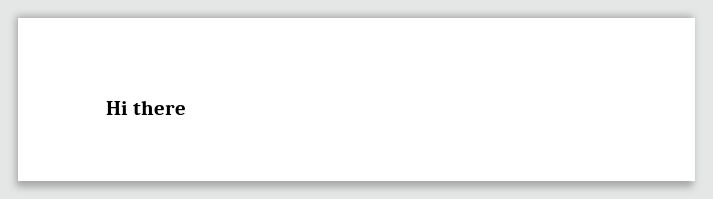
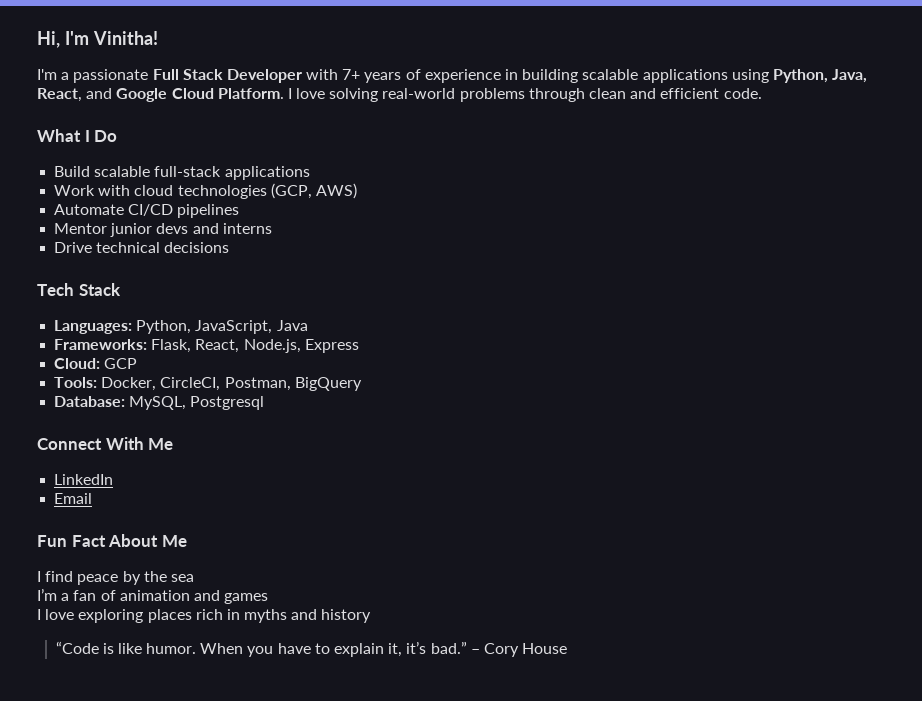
- Hi there
+ Hi, I'm Vinitha!
+ I'm a passionate Full Stack Developer with 7+ years of experience in building scalable applications using Python, Java, React, and Google Cloud Platform. I love solving real-world problems through clean and efficient code.
+ What I Do
+ Build scalable full-stack applications
+ Work with cloud technologies (GCP, AWS)
+ Automate CI/CD pipelines
+ Mentor junior devs and interns
+ Drive technical decisions
+ Tech Stack
+ Languages: Python, JavaScript, Java
+ Frameworks: Flask, React, Node.js, Express
+ Cloud: GCP
+ Tools: Docker, CircleCI, Postman, BigQuery
+ Database: MySQL, Postgresql
+ Connect With Me
+ LinkedIn
+ Email
+ Fun Fact About Me
+ I find peace by the sea
+ I’m a fan of animation and games
+ I love exploring places rich in myths and history
+ “Code is like humor. When you have to explain it, it’s bad.” – Cory House

